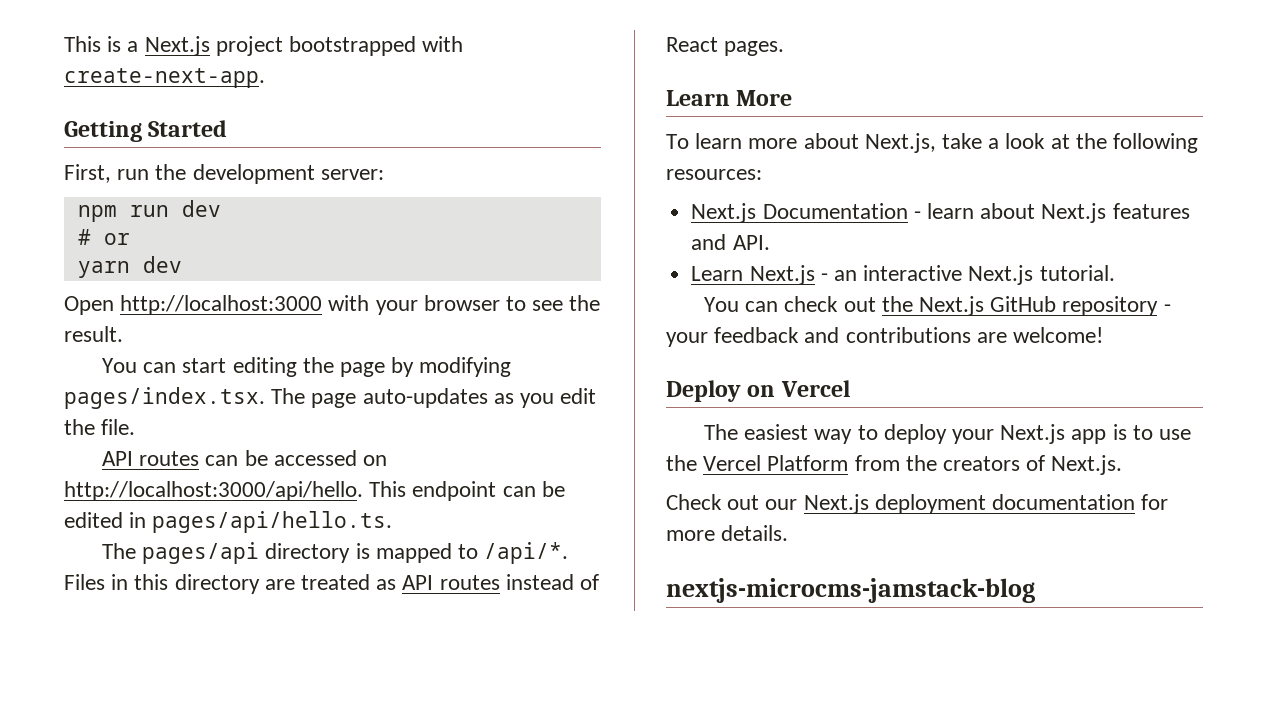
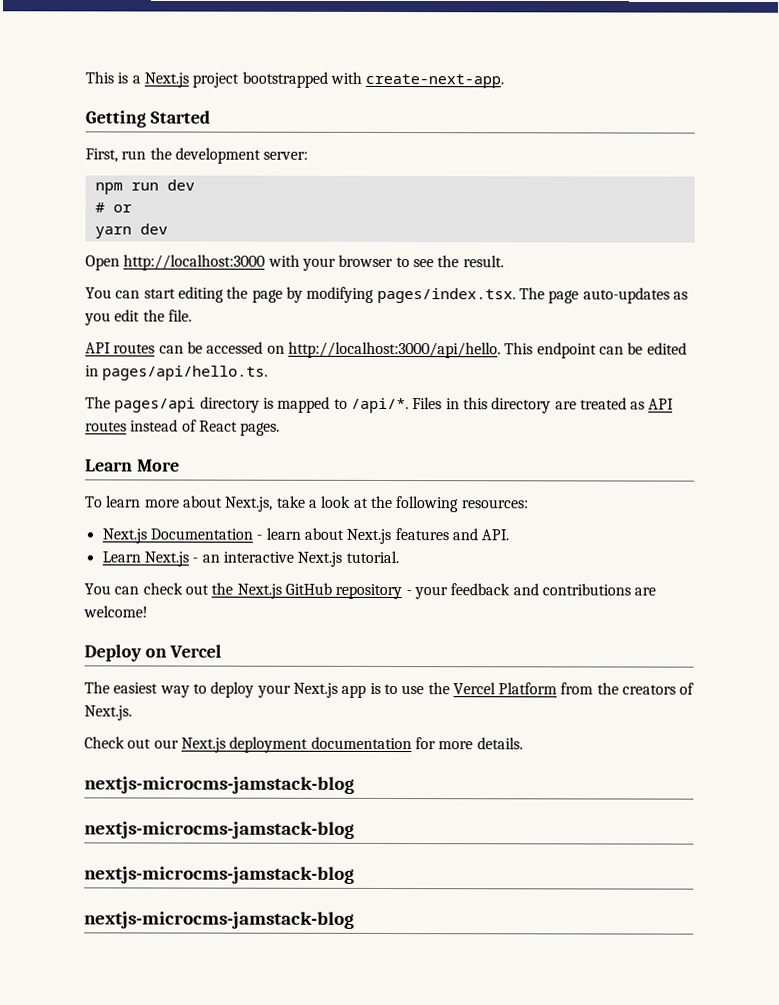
  Check out our Next.js deployment documentation for more details.
+ nextjs-microcms-jamstack-blog
+ nextjs-microcms-jamstack-blog
+ nextjs-microcms-jamstack-blog

